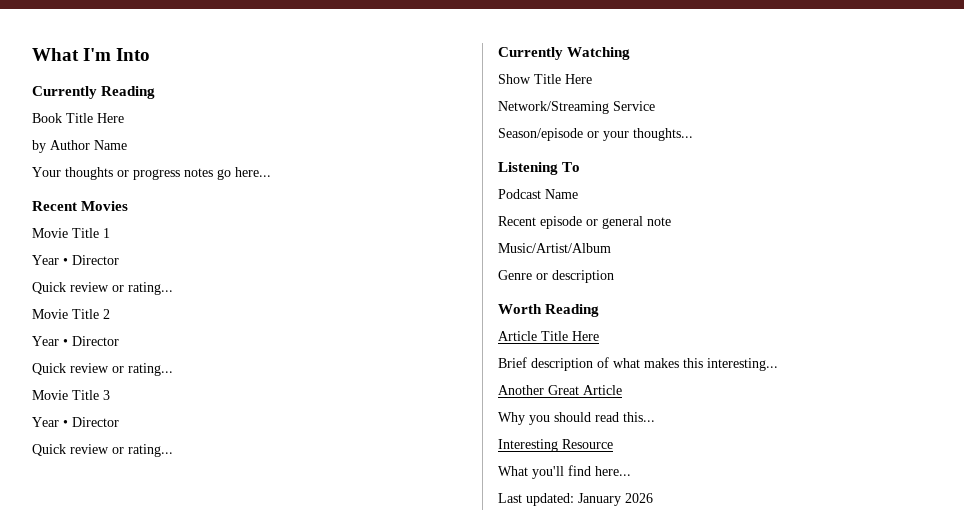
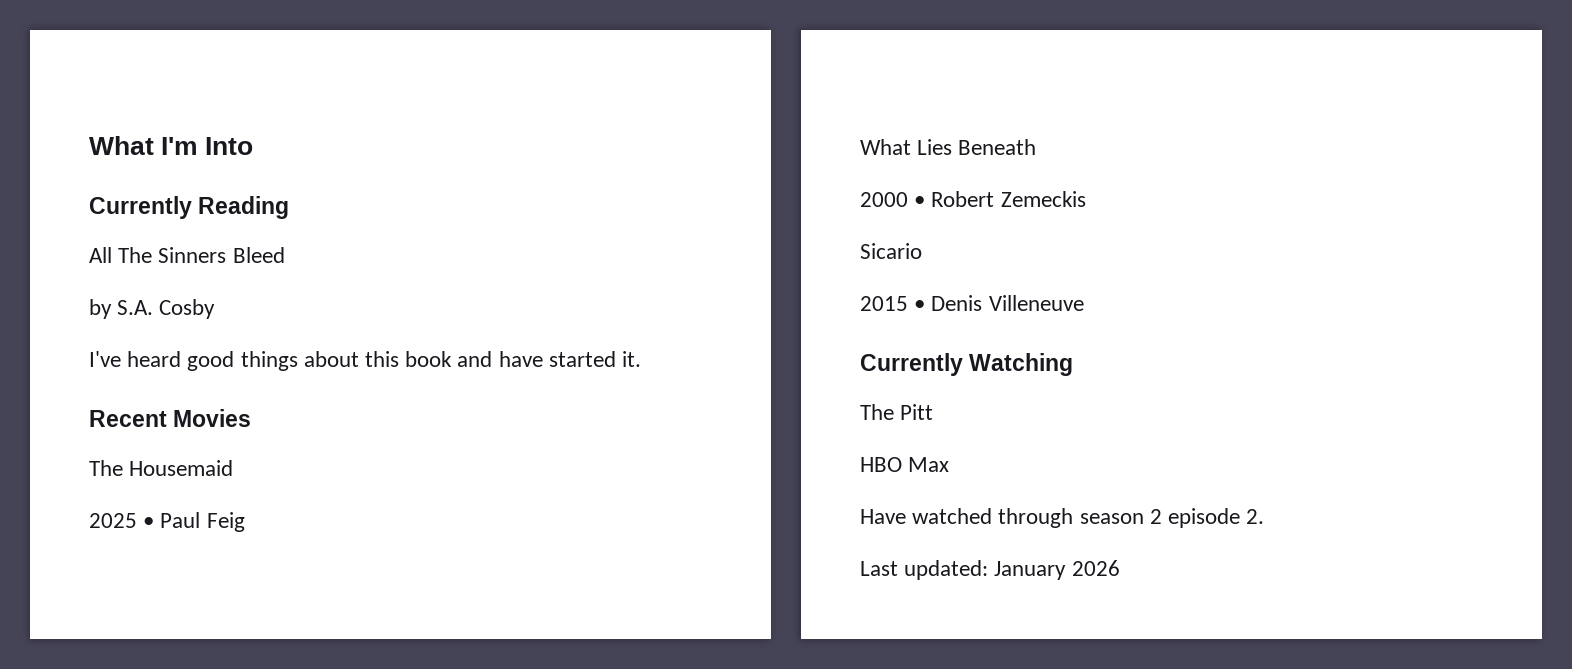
- Book Title Here
- by Author Name
- Your thoughts or progress notes go here...
+ All The Sinners Bleed
+ by S.A. Cosby
+ I've heard good things about this book and have started it.
  Recent Movies
- Movie Title 1
- Year • Director
- Quick review or rating...
- Movie Title 2
- Year • Director
- Quick review or rating...
- Movie Title 3
- Year • Director
- Quick review or rating...
+ The Housemaid
+ 2025 • Paul Feig
+ What Lies Beneath
+ 2000 • Robert Zemeckis
+ Sicario
+ 2015 • Denis Villeneuve
  Currently Watching
- Show Title Here
- Network/Streaming Service
- Season/episode or your thoughts...
- Listening To
- Podcast Name
- Recent episode or general note
- Music/Artist/Album
- Genre or description
- Worth Reading
- Article Title Here
- Brief description of what makes this interesting...
- Another Great Article
- Why you should read this...
- Interesting Resource
- What you'll find here...
+ The Pitt
+ HBO Max
+ Have watched through season 2 episode 2.

